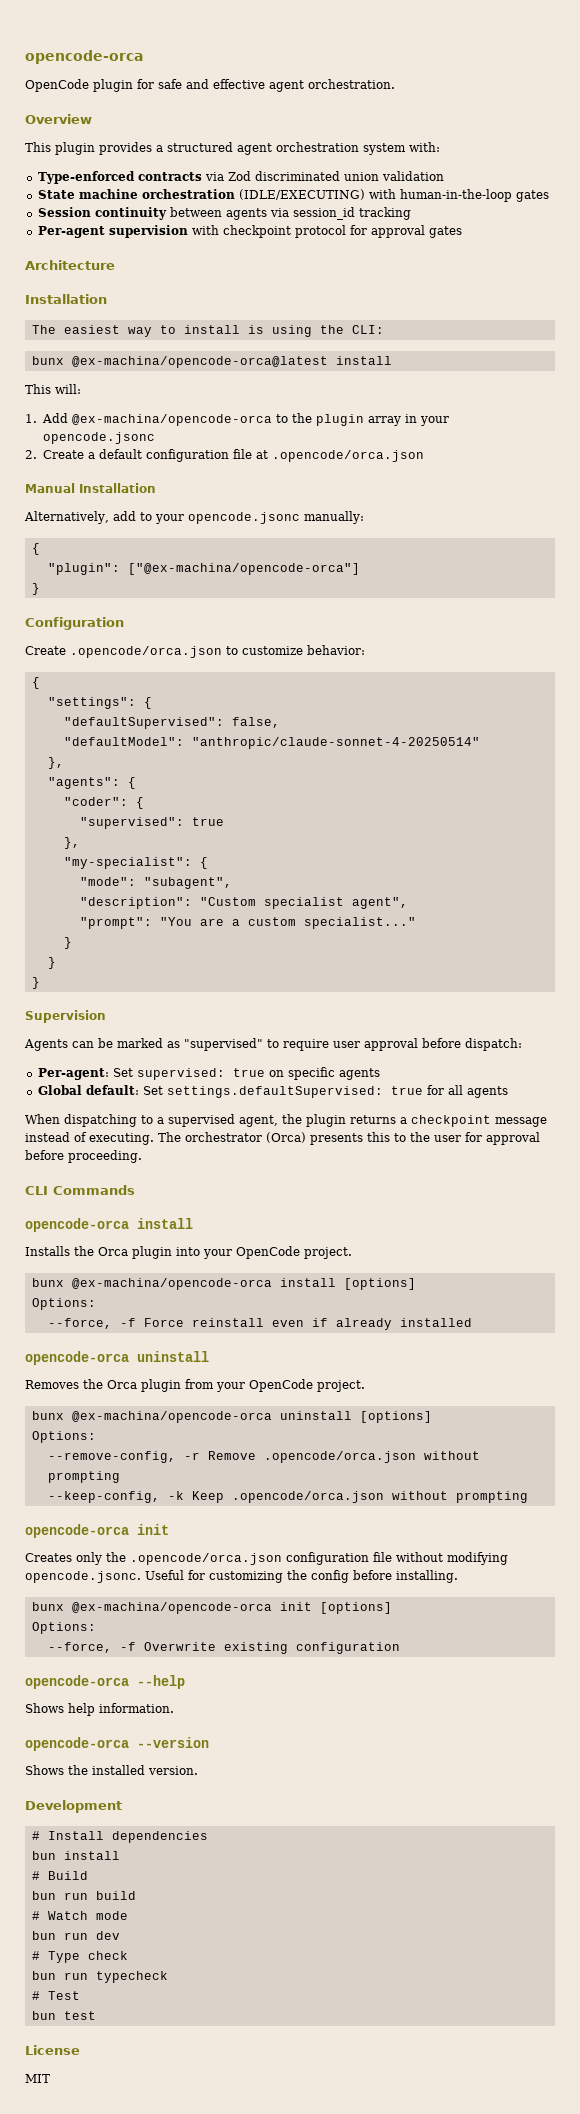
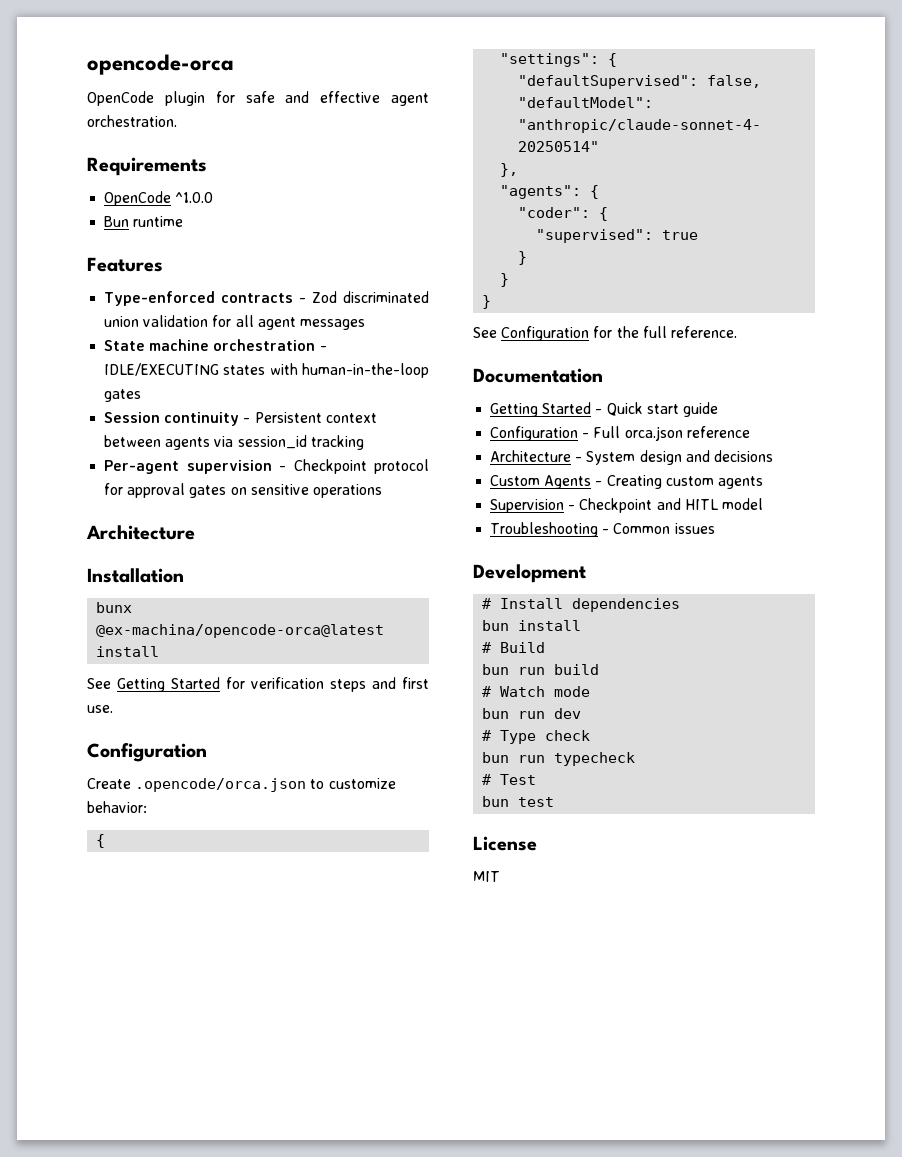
- Overview
- This plugin provides a structured agent orchestration system with:
+ Requirements
+ OpenCode ^1.0.0
+ Bun runtime
+ Features
- Type-enforced contracts via Zod discriminated union validation
+ Type-enforced contracts - Zod discriminated union validation for all agent messages
- State machine orchestration (IDLE/EXECUTING) with human-in-the-loop gates
+ State machine orchestration - IDLE/EXECUTING states with human-in-the-loop gates
- Session continuity between agents via session_id tracking
+ Session continuity - Persistent context between agents via session_id tracking
- Per-agent supervision with checkpoint protocol for approval gates
+ Per-agent supervision - Checkpoint protocol for approval gates on sensitive operations
- The easiest way to install is using the CLI:
  bunx @ex-machina/opencode-orca@latest install
- This will:
- 1. Add @ex-machina/opencode-orca to the plugin array in your opencode.jsonc
- 2. Create a default configuration file at .opencode/orca.json
- Manual Installation
- Alternatively, add to your opencode.jsonc manually:
- {
- "plugin": ["@ex-machina/opencode-orca"]
- }
+ See Getting Started for verification steps and first use.
  "supervised": true
- },
- "my-specialist": {
- "mode": "subagent",
- "description": "Custom specialist agent",
- "prompt": "You are a custom specialist..."
  }
  }
  }
- Supervision
- Agents can be marked as "supervised" to require user approval before dispatch:
- Per-agent: Set supervised: true on specific agents
- Global default: Set settings.defaultSupervised: true for all agents
- When dispatching to a supervised agent, the plugin returns a checkpoint message instead of executing. The orchestrator (Orca) presents this to the user for approval before proceeding.
- CLI Commands
- opencode-orca install
- Installs the Orca plugin into your OpenCode project.
- bunx @ex-machina/opencode-orca install [options]
- Options:
- --force, -f Force reinstall even if already installed
- opencode-orca uninstall
- Removes the Orca plugin from your OpenCode project.
- bunx @ex-machina/opencode-orca uninstall [options]
- Options:
- --remove-config, -r Remove .opencode/orca.json without prompting
- --keep-config, -k Keep .opencode/orca.json without prompting
- opencode-orca init
- Creates only the .opencode/orca.json configuration file without modifying opencode.jsonc. Useful for customizing the config before installing.
- bunx @ex-machina/opencode-orca init [options]
- Options:
- --force, -f Overwrite existing configuration
- opencode-orca --help
- Shows help information.
- opencode-orca --version
- Shows the installed version.
+ See Configuration for the full reference.
+ Documentation
+ Getting Started - Quick start guide
+ Configuration - Full orca.json reference
+ Architecture - System design and decisions
+ Custom Agents - Creating custom agents
+ Supervision - Checkpoint and HITL model
+ Troubleshooting - Common issues

